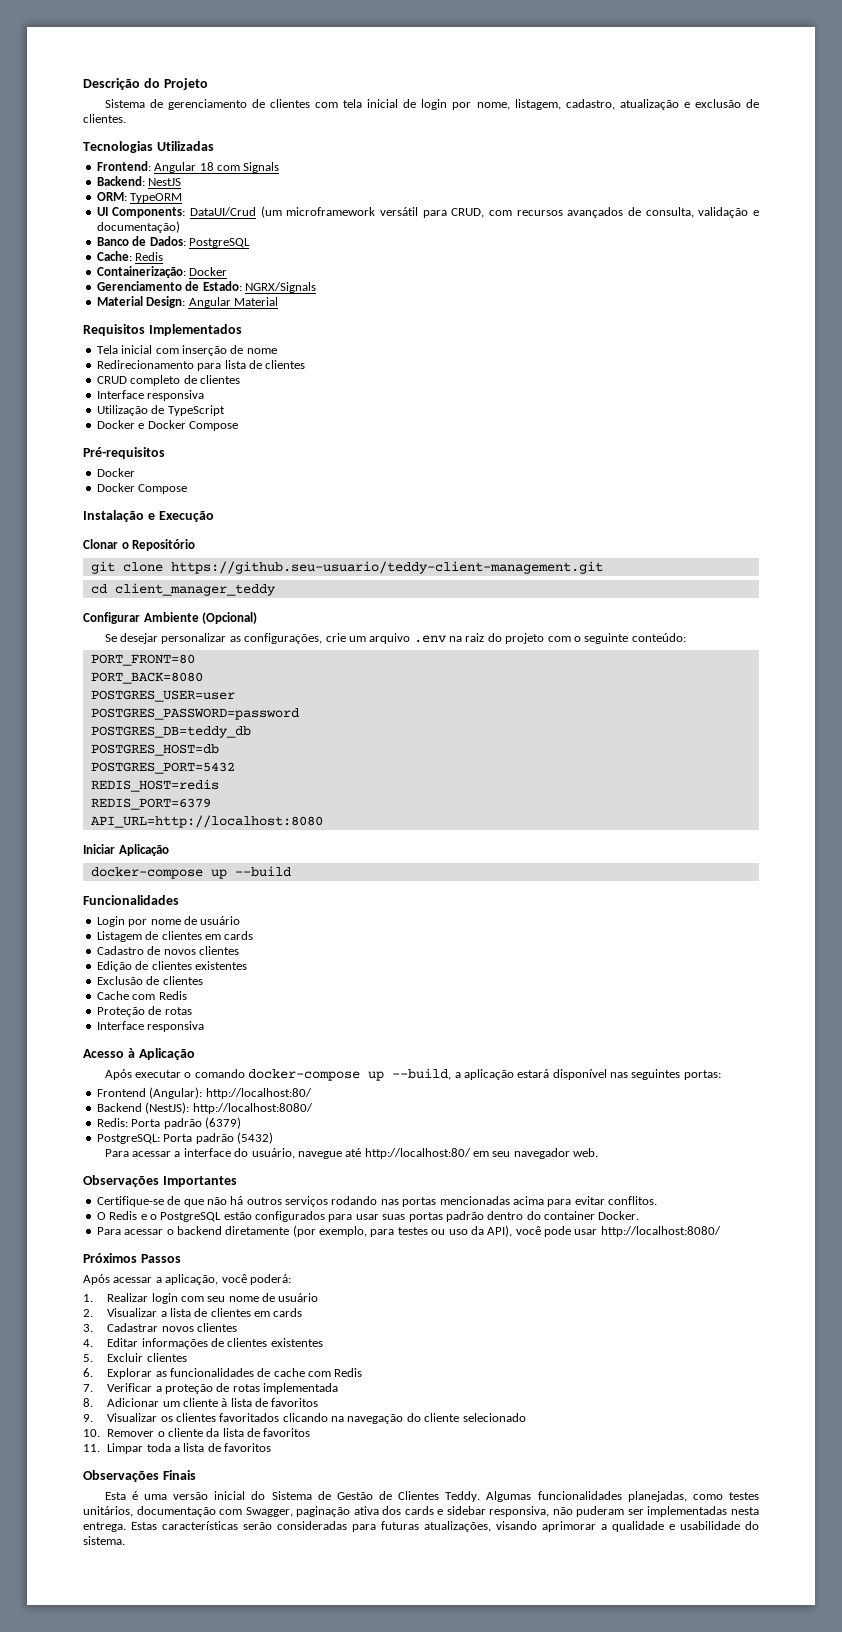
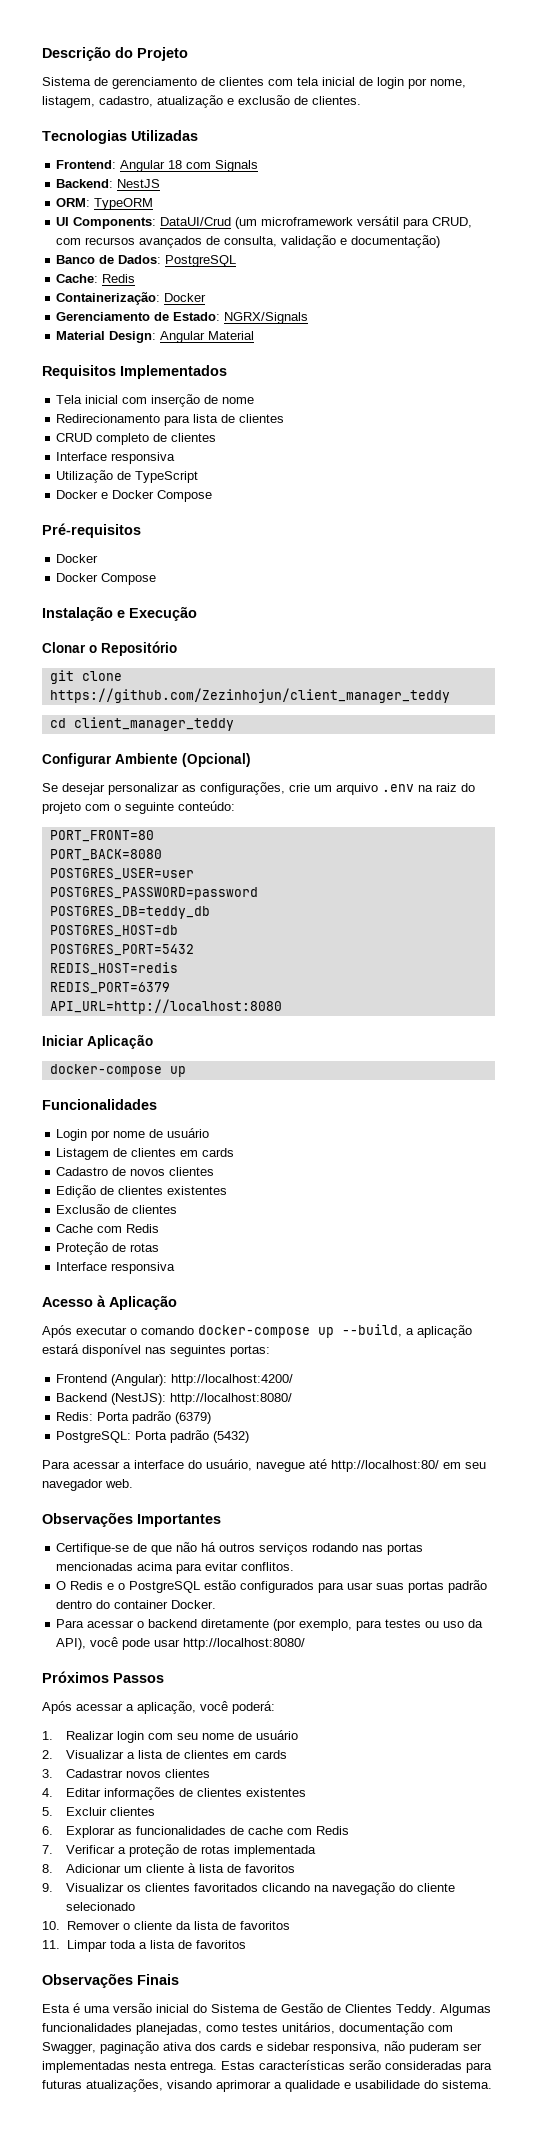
- git clone https://github.seu-usuario/teddy-client-management.git
+ git clone https://github.com/Zezinhojun/client_manager_teddy
  Iniciar Aplicação
- docker-compose up --build
+ docker-compose up
- Frontend (Angular): http://localhost:80/
+ Frontend (Angular): http://localhost:4200/

